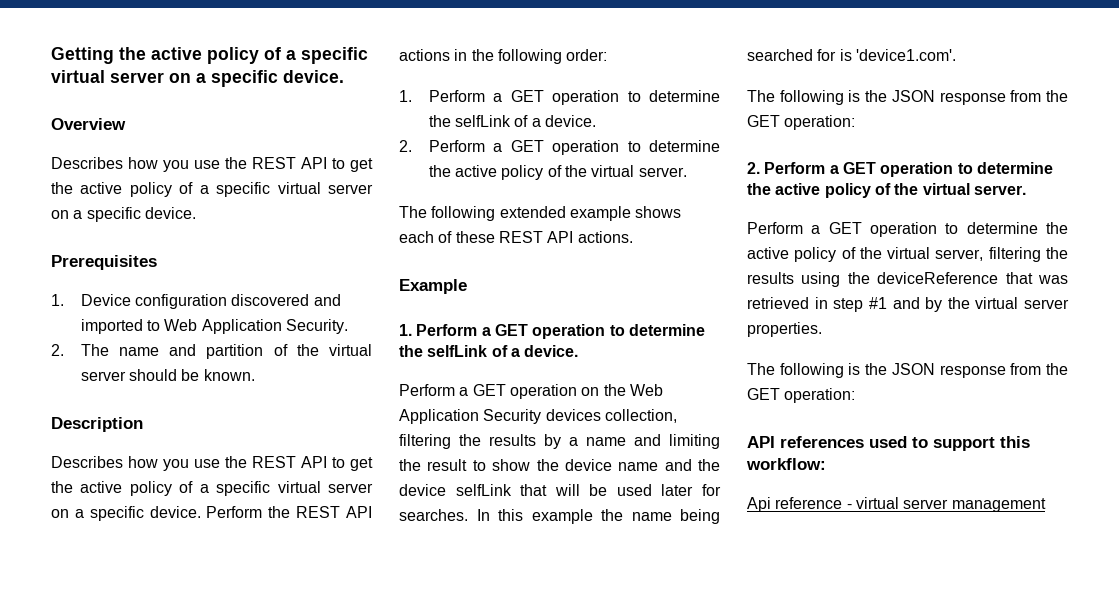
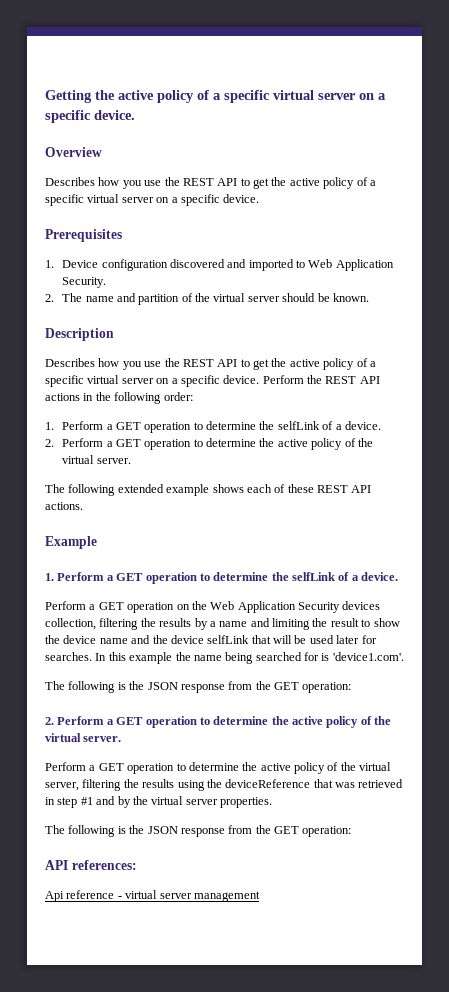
- API references used to support this workflow:
+ API references:

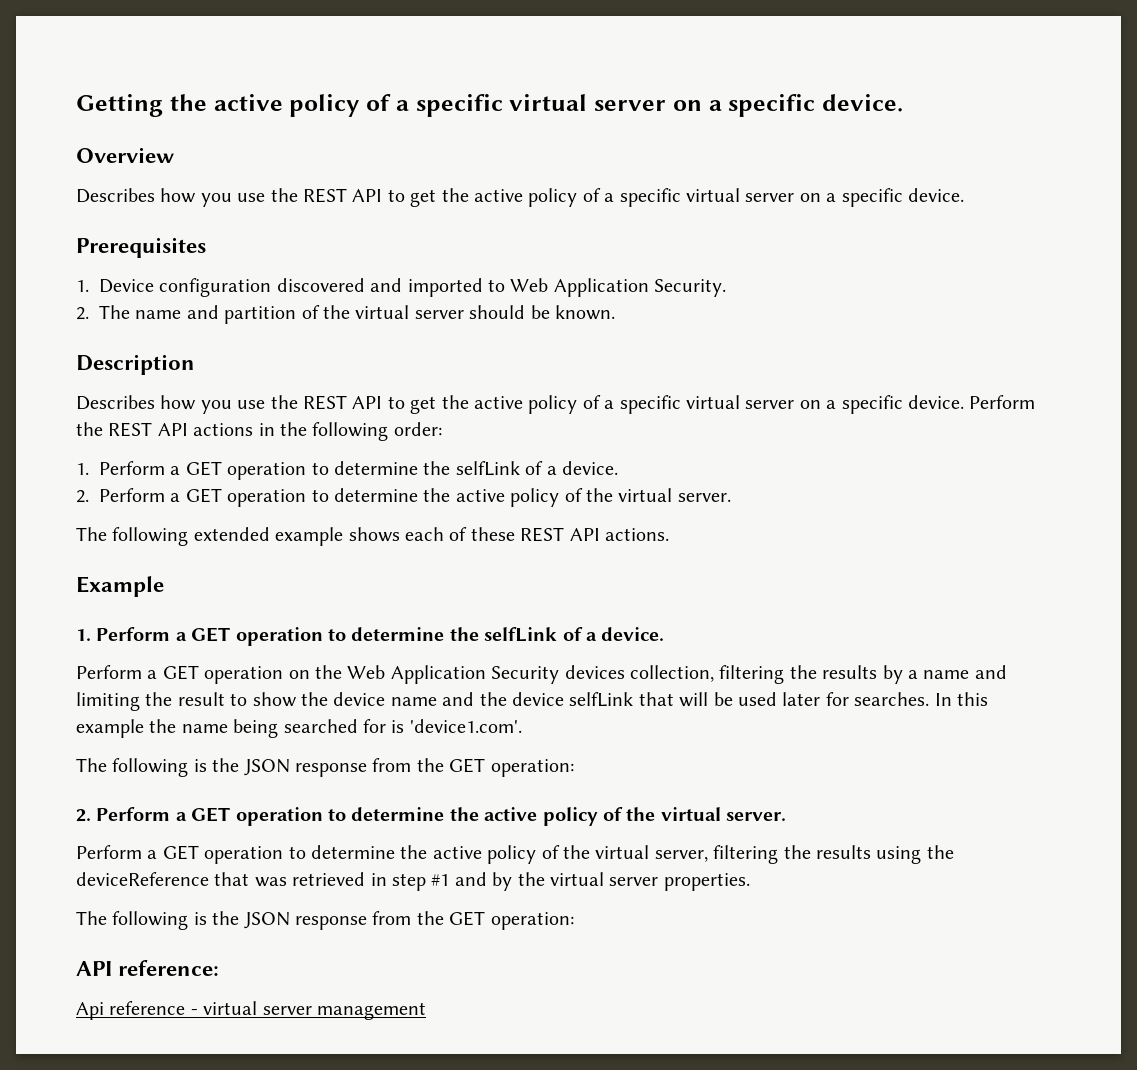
- API references:
+ API reference:

